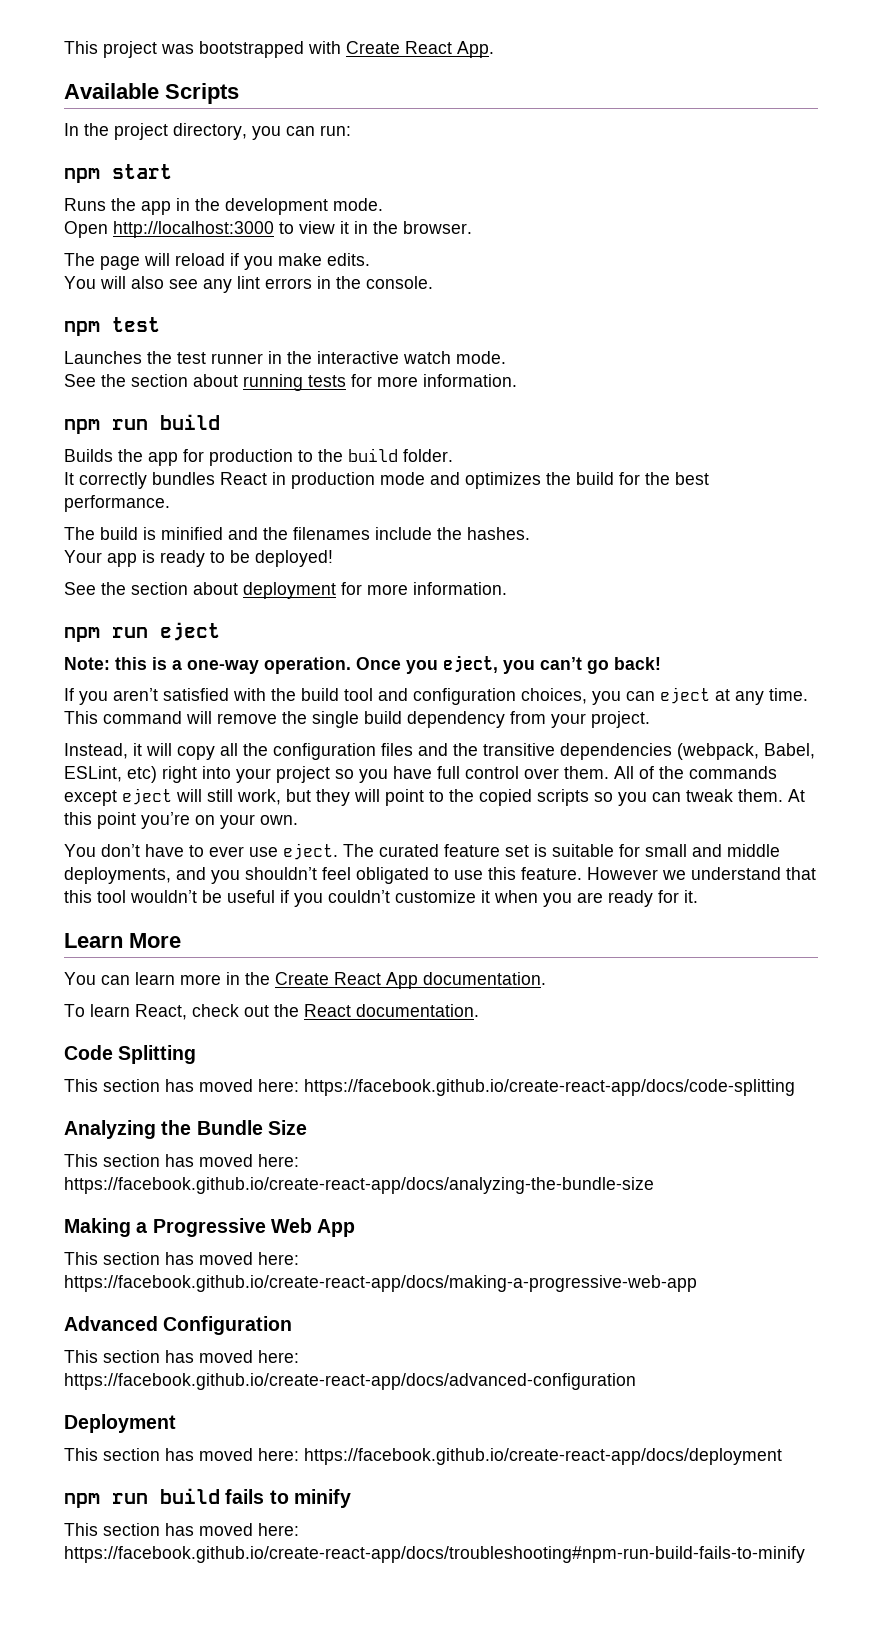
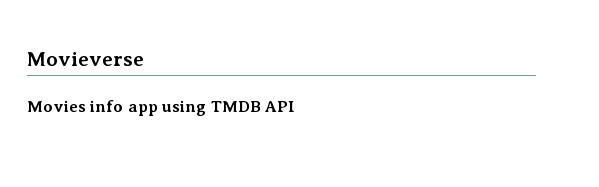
- This project was bootstrapped with Create React App.
- Available Scripts
- In the project directory, you can run:
- npm start
- Runs the app in the development mode.
- Open http://localhost:3000 to view it in the browser.
- The page will reload if you make edits.
- You will also see any lint errors in the console.
- npm test
- Launches the test runner in the interactive watch mode.
- See the section about running tests for more information.
- npm run build
- Builds the app for production to the build folder.
- It correctly bundles React in production mode and optimizes the build for the best performance.
- The build is minified and the filenames include the hashes.
- Your app is ready to be deployed!
- See the section about deployment for more information.
- npm run eject
- Note: this is a one-way operation. Once you eject, you can’t go back!
- If you aren’t satisfied with the build tool and configuration choices, you can eject at any time. This command will remove the single build dependency from your project.
- Instead, it will copy all the configuration files and the transitive dependencies (webpack, Babel, ESLint, etc) right into your project so you have full control over them. All of the commands except eject will still work, but they will point to the copied scripts so you can tweak them. At this point you’re on your own.
- You don’t have to ever use eject. The curated feature set is suitable for small and middle deployments, and you shouldn’t feel obligated to use this feature. However we understand that this tool wouldn’t be useful if you couldn’t customize it when you are ready for it.
- Learn More
- You can learn more in the Create React App documentation.
- To learn React, check out the React documentation.
- Code Splitting
- This section has moved here: https://facebook.github.io/create-react-app/docs/code-splitting
- Analyzing the Bundle Size
- This section has moved here: https://facebook.github.io/create-react-app/docs/analyzing-the-bundle-size
- Making a Progressive Web App
- This section has moved here: https://facebook.github.io/create-react-app/docs/making-a-progressive-web-app
- Advanced Configuration
- This section has moved here: https://facebook.github.io/create-react-app/docs/advanced-configuration
- Deployment
- This section has moved here: https://facebook.github.io/create-react-app/docs/deployment
- npm run build fails to minify
- This section has moved here: https://facebook.github.io/create-react-app/docs/troubleshooting#npm-run-build-fails-to-minify
+ Movieverse
+ Movies info app using TMDB API

